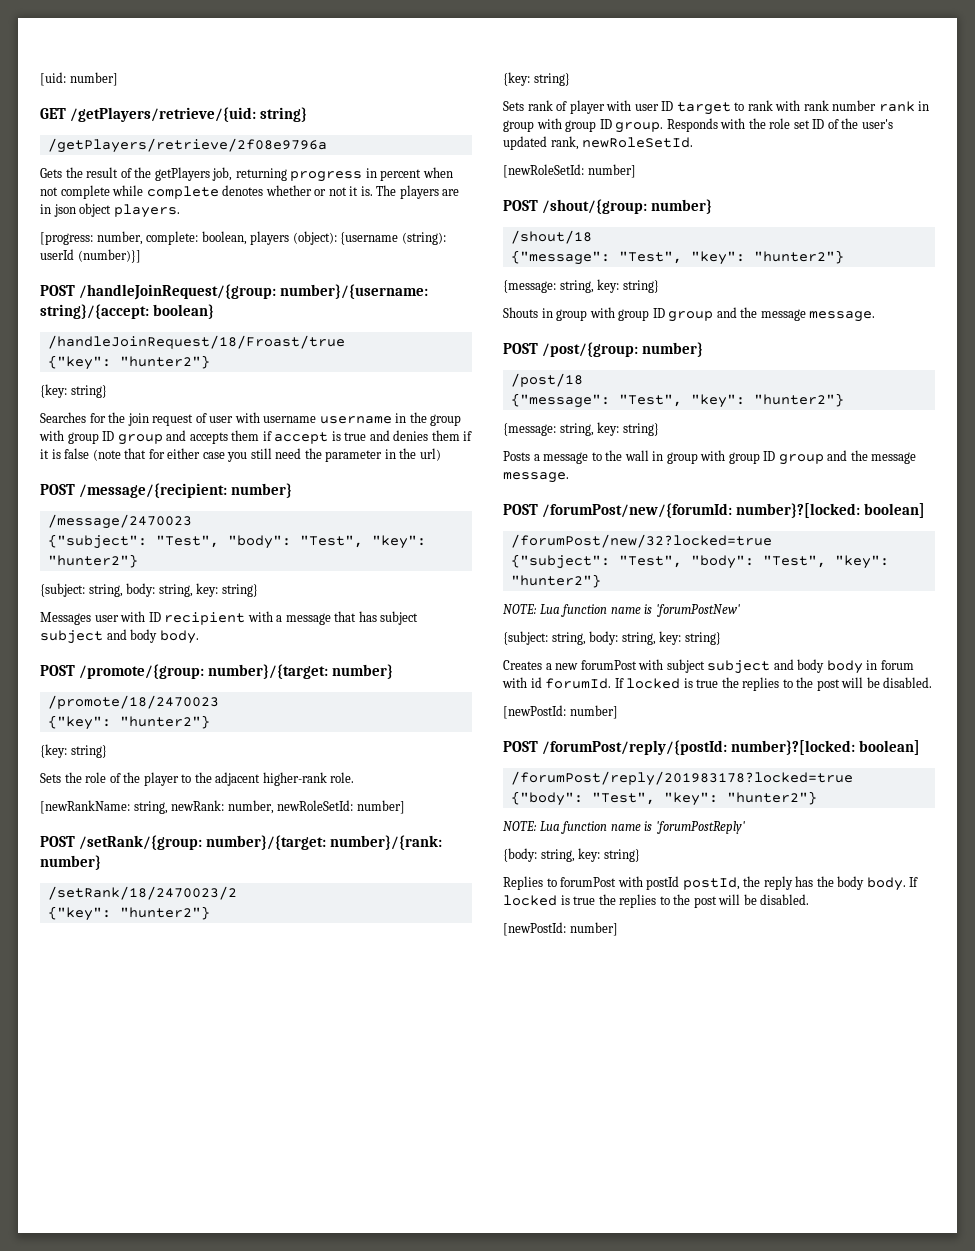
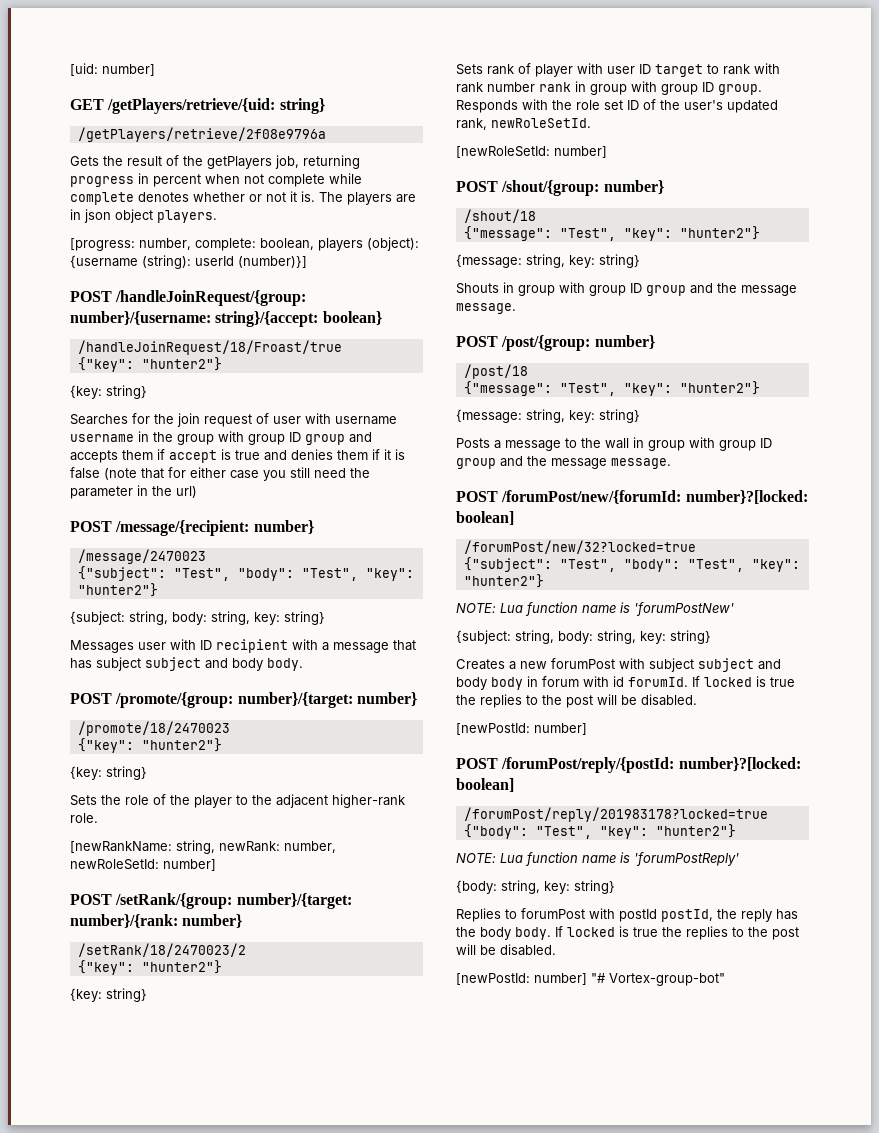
  Replies to forumPost with postId postId, the reply has the body body. If locked is true the replies to the post will be disabled.
- [newPostId: number]
+ [newPostId: number] "# Vortex-group-bot"

